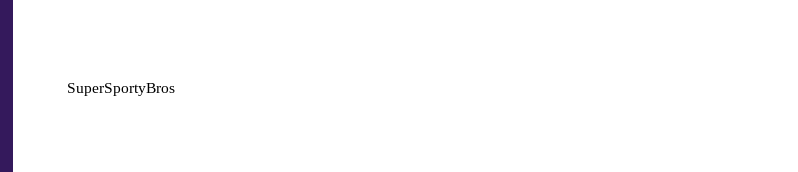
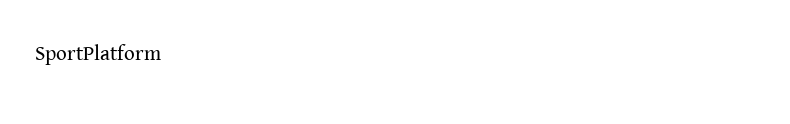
- SuperSportyBros
+ SportPlatform

